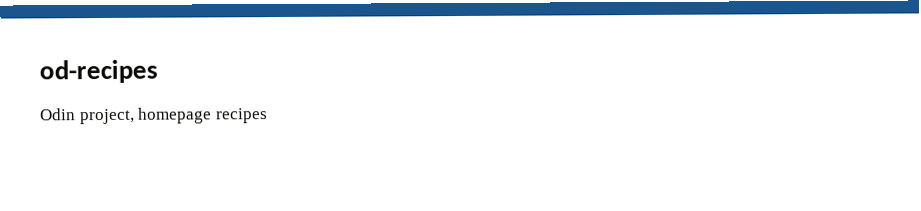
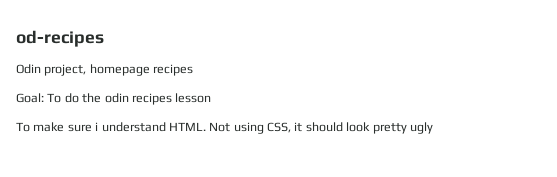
+ Goal: To do the odin recipes lesson
+ To make sure i understand HTML. Not using CSS, it should look pretty ugly

